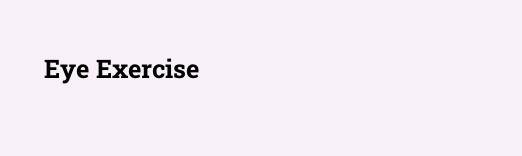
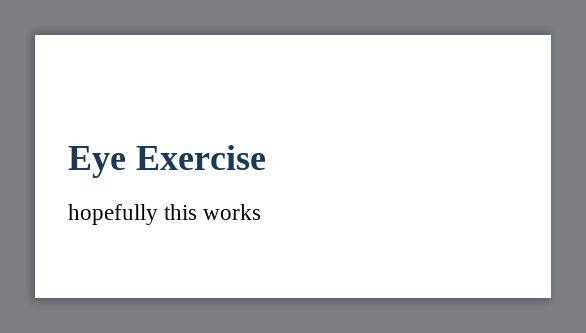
+ hopefully this works

